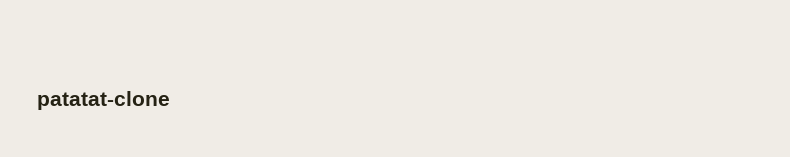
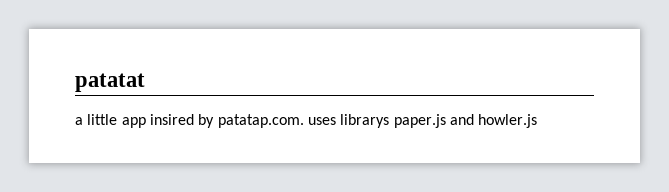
- patatat-clone
+ patatat
+ a little app insired by patatap.com. uses librarys paper.js and howler.js

